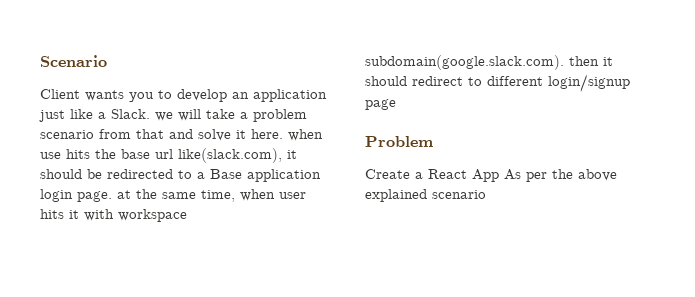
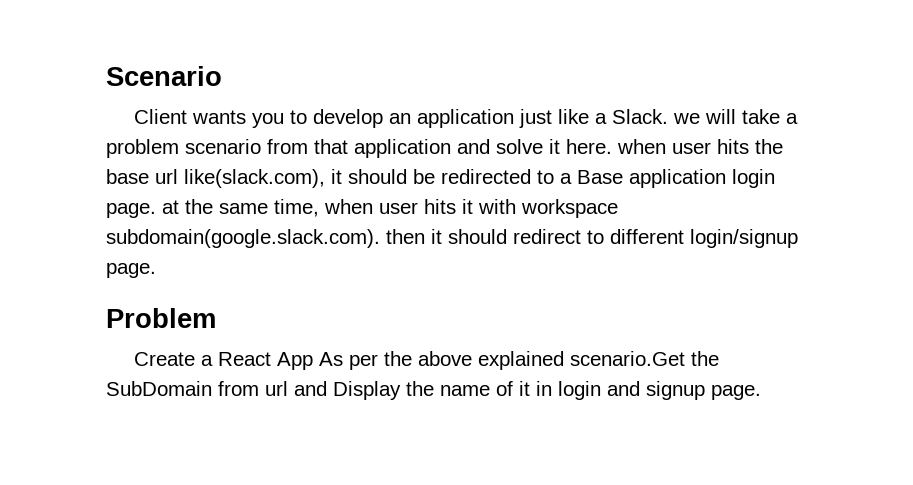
- Client wants you to develop an application just like a Slack. we will take a problem scenario from that and solve it here. when use hits the base url like(slack.com), it should be redirected to a Base application login page. at the same time, when user hits it with workspace subdomain(google.slack.com). then it should redirect to different login/signup page
+ Client wants you to develop an application just like a Slack. we will take a problem scenario from that application and solve it here. when user hits the base url like(slack.com), it should be redirected to a Base application login page. at the same time, when user hits it with workspace subdomain(google.slack.com). then it should redirect to different login/signup page.
- Create a React App As per the above explained scenario
+ Create a React App As per the above explained scenario.Get the SubDomain from url and Display the name of it in login and signup page.

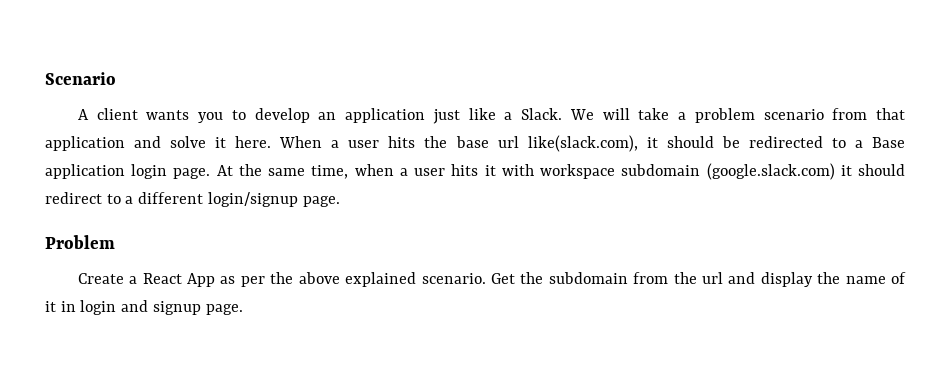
- Client wants you to develop an application just like a Slack. we will take a problem scenario from that application and solve it here. when user hits the base url like(slack.com), it should be redirected to a Base application login page. at the same time, when user hits it with workspace subdomain(google.slack.com). then it should redirect to different login/signup page.
+ A client wants you to develop an application just like a Slack. We will take a problem scenario from that application and solve it here. When a user hits the base url like(slack.com), it should be redirected to a Base application login page. At the same time, when a user hits it with workspace subdomain (google.slack.com) it should redirect to a different login/signup page.
- Create a React App As per the above explained scenario.Get the SubDomain from url and Display the name of it in login and signup page.
+ Create a React App as per the above explained scenario. Get the subdomain from the url and display the name of it in login and signup page.

